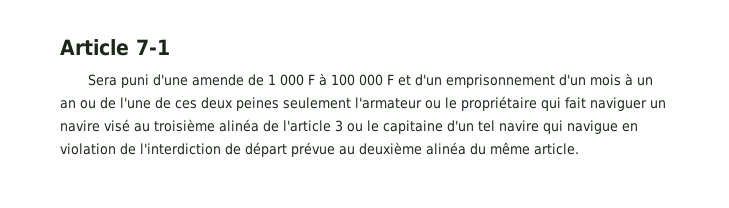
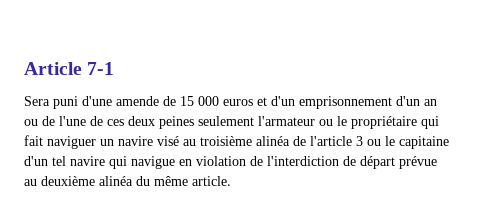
- Sera puni d'une amende de 1 000 F à 100 000 F et d'un emprisonnement d'un mois à un an ou de l'une de ces deux peines seulement l'armateur ou le propriétaire qui fait naviguer un navire visé au troisième alinéa de l'article 3 ou le capitaine d'un tel navire qui navigue en violation de l'interdiction de départ prévue au deuxième alinéa du même article.
+ Sera puni d'une amende de 15 000 euros et d'un emprisonnement d'un an ou de l'une de ces deux peines seulement l'armateur ou le propriétaire qui fait naviguer un navire visé au troisième alinéa de l'article 3 ou le capitaine d'un tel navire qui navigue en violation de l'interdiction de départ prévue au deuxième alinéa du même article.

